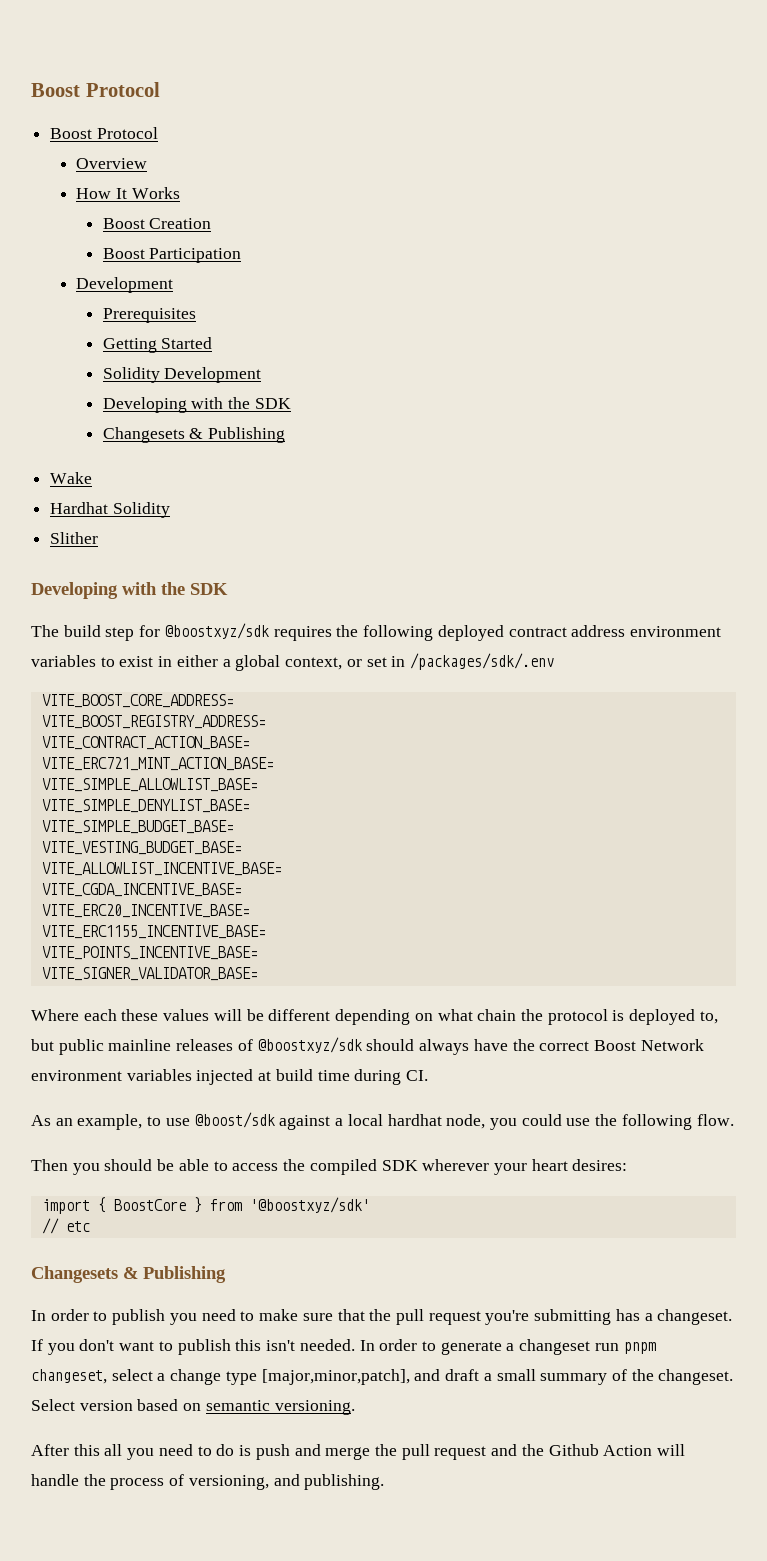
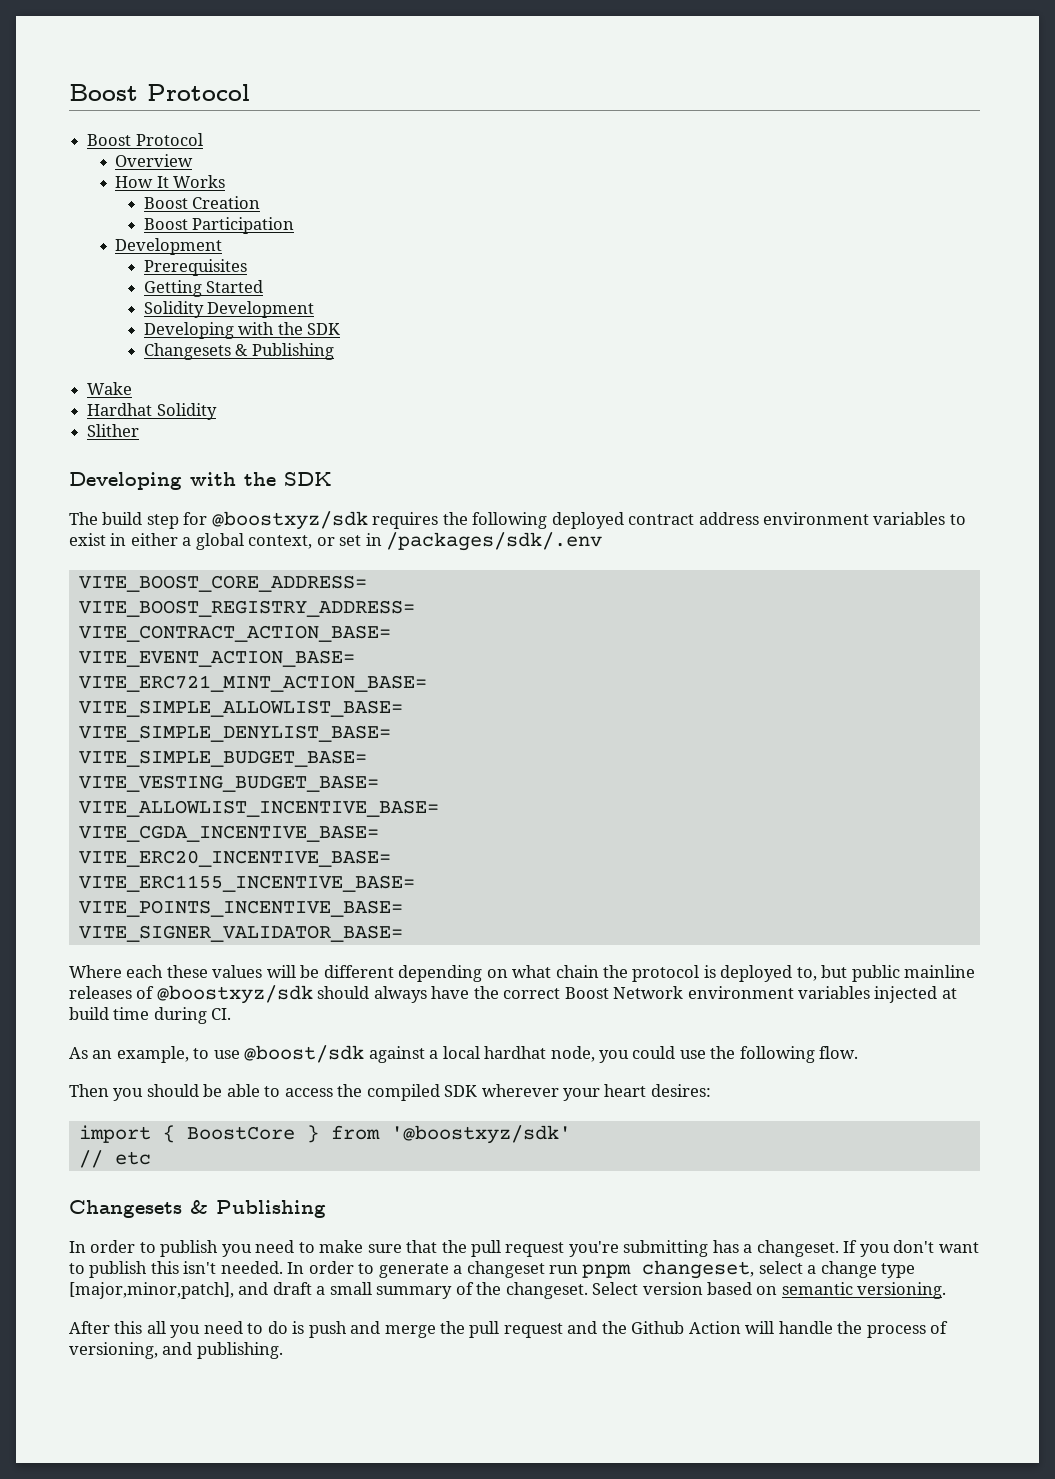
+ VITE_EVENT_ACTION_BASE=

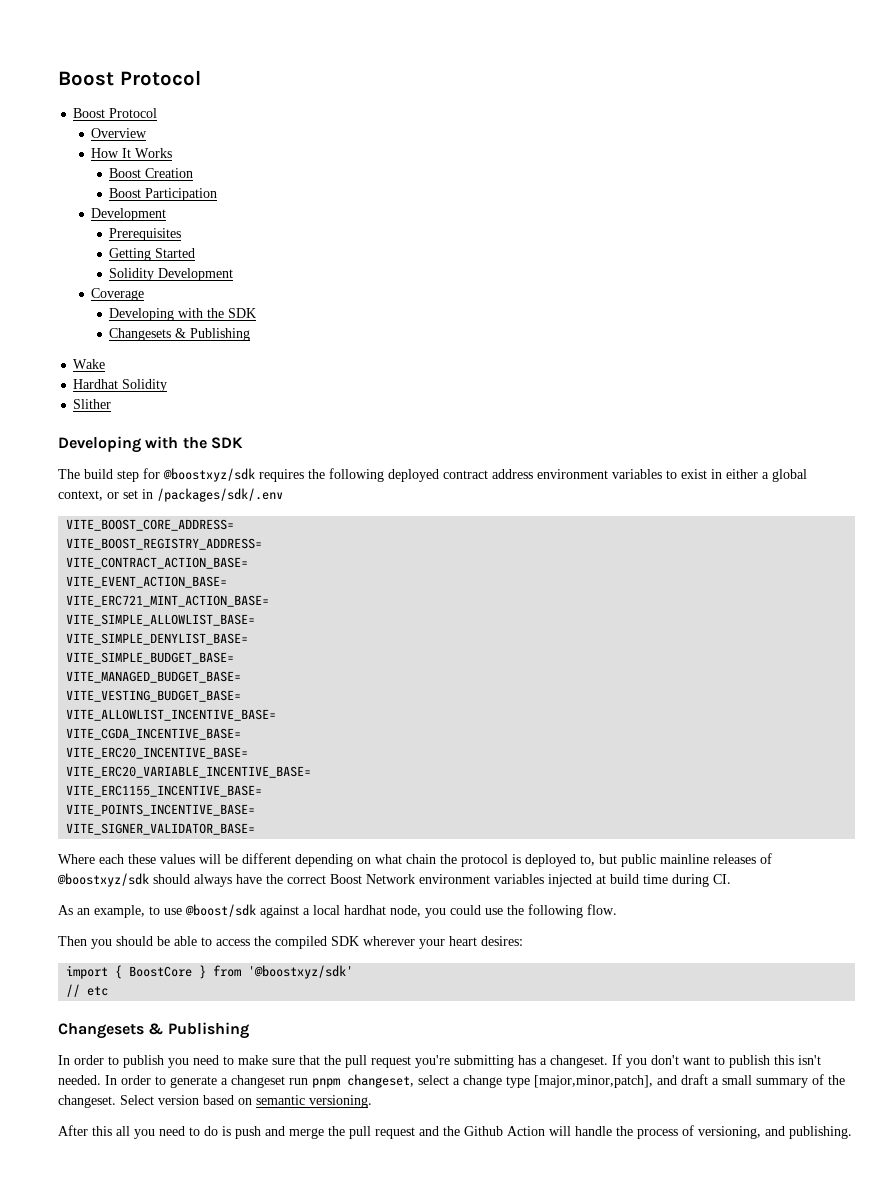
+ Coverage
+ VITE_MANAGED_BUDGET_BASE=
+ VITE_ERC20_VARIABLE_INCENTIVE_BASE=

